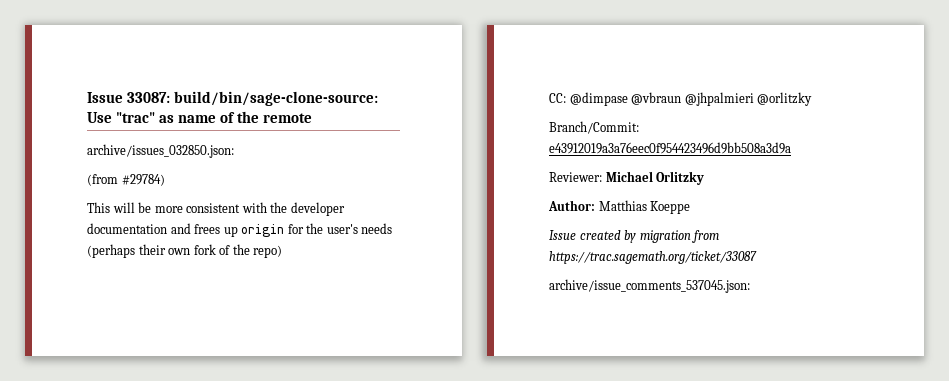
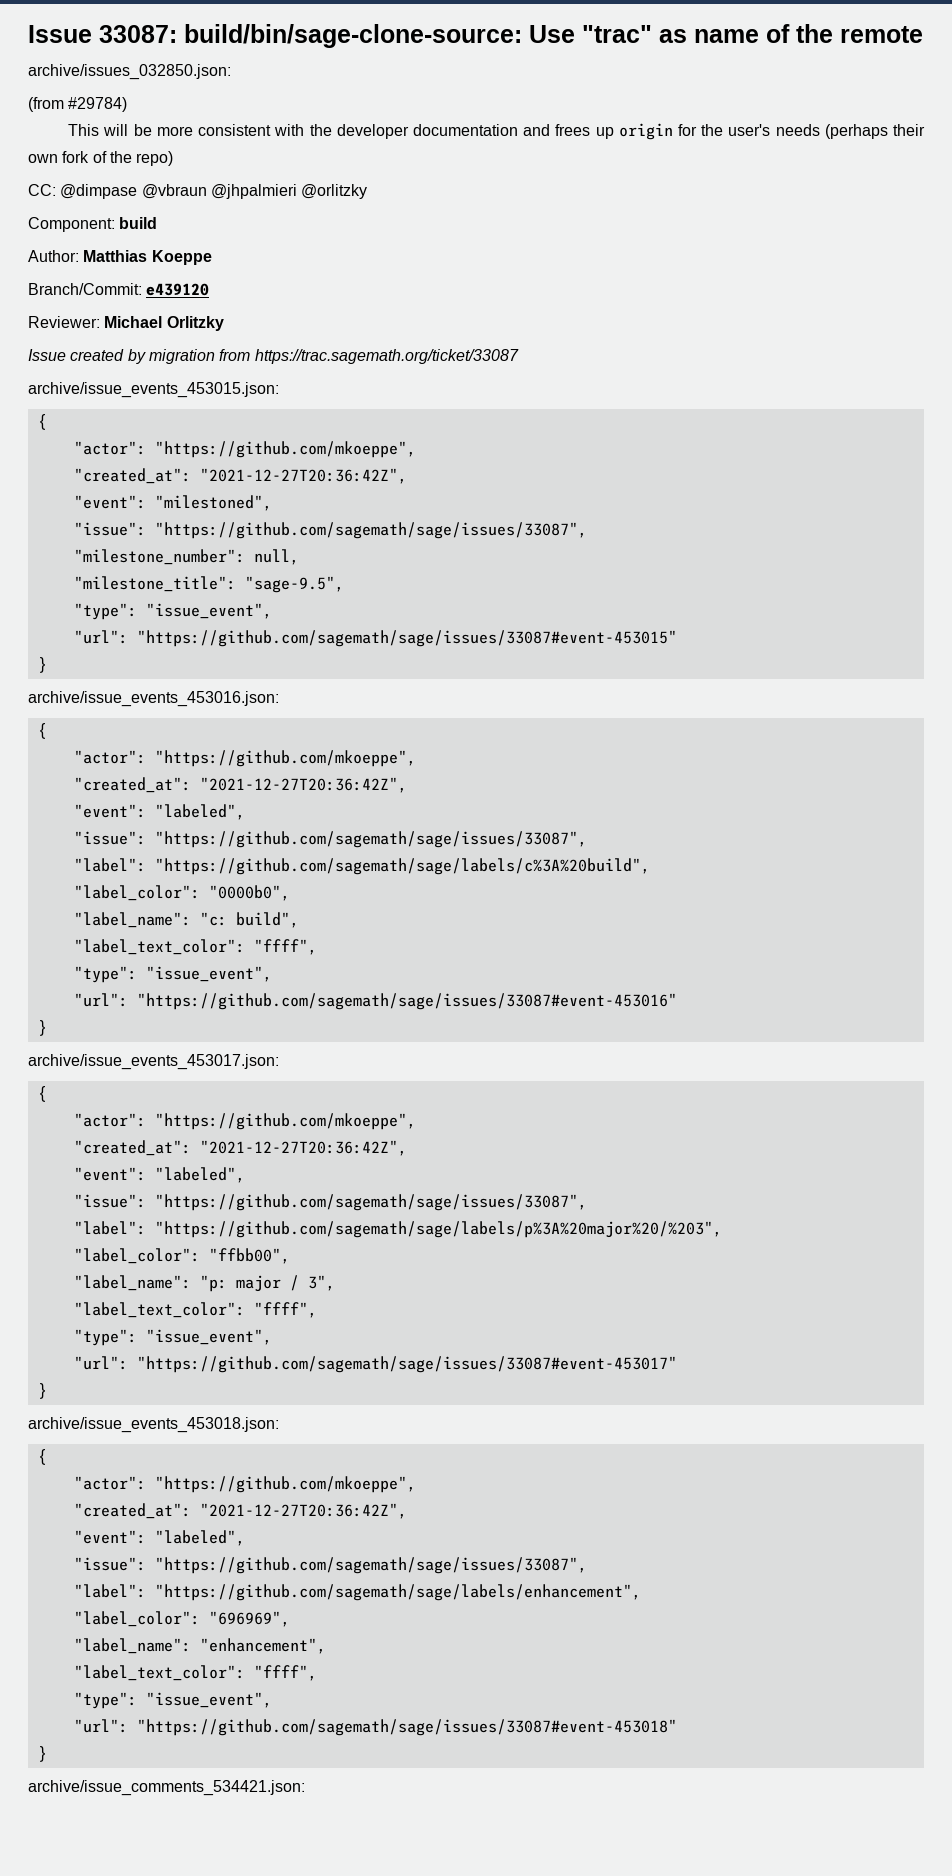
+ Component: build
+ Author: Matthias Koeppe
- Branch/Commit: e43912019a3a76eec0f954423496d9bb508a3d9a
+ Branch/Commit: e439120
- Author: Matthias Koeppe
- archive/issue_comments_537045.json:
+ archive/issue_events_453015.json:
+ {
+ "actor": "https://github.com/mkoeppe",
+ "created_at": "2021-12-27T20:36:42Z",
+ "event": "milestoned",
+ "issue": "https://github.com/sagemath/sage/issues/33087",
+ "milestone_number": null,
+ "milestone_title": "sage-9.5",
+ "type": "issue_event",
+ "url": "https://github.com/sagemath/sage/issues/33087#event-453015"
+ }
+ archive/issue_events_453016.json:
+ {
+ "actor": "https://github.com/mkoeppe",
+ "created_at": "2021-12-27T20:36:42Z",
+ "event": "labeled",
+ "issue": "https://github.com/sagemath/sage/issues/33087",
+ "label": "https://github.com/sagemath/sage/labels/c%3A%20build",
+ "label_color": "0000b0",
+ "label_name": "c: build",
+ "label_text_color": "ffff",
+ "type": "issue_event",
+ "url": "https://github.com/sagemath/sage/issues/33087#event-453016"
+ }
+ archive/issue_events_453017.json:
+ {
+ "actor": "https://github.com/mkoeppe",
+ "created_at": "2021-12-27T20:36:42Z",
+ "event": "labeled",
+ "issue": "https://github.com/sagemath/sage/issues/33087",
+ "label": "https://github.com/sagemath/sage/labels/p%3A%20major%20/%203",
+ "label_color": "ffbb00",
+ "label_name": "p: major / 3",
+ "label_text_color": "ffff",
+ "type": "issue_event",
+ "url": "https://github.com/sagemath/sage/issues/33087#event-453017"
+ }
+ archive/issue_events_453018.json:
+ {
+ "actor": "https://github.com/mkoeppe",
+ "created_at": "2021-12-27T20:36:42Z",
+ "event": "labeled",
+ "issue": "https://github.com/sagemath/sage/issues/33087",
+ "label": "https://github.com/sagemath/sage/labels/enhancement",
+ "label_color": "696969",
+ "label_name": "enhancement",
+ "label_text_color": "ffff",
+ "type": "issue_event",
+ "url": "https://github.com/sagemath/sage/issues/33087#event-453018"
+ }
+ archive/issue_comments_534421.json:

